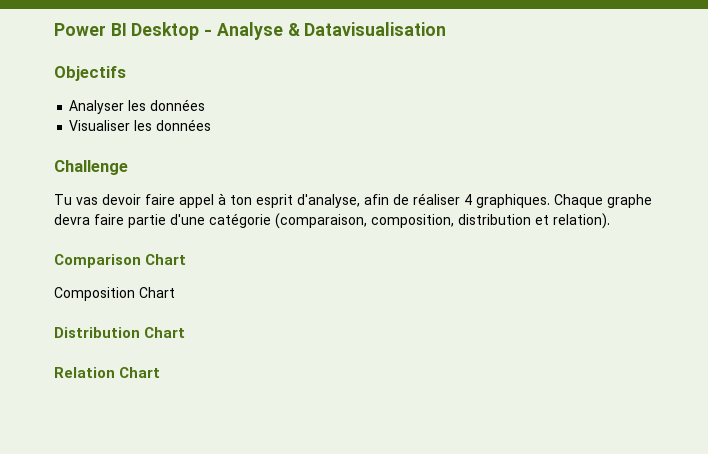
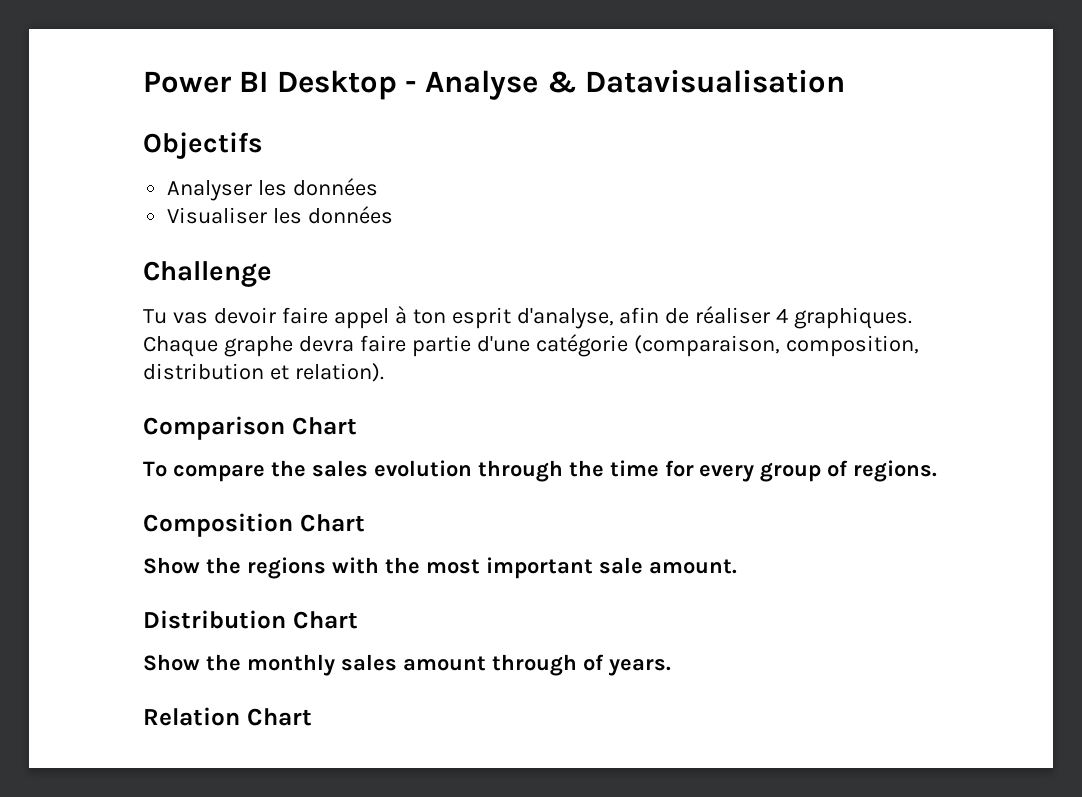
+ To compare the sales evolution through the time for every group of regions.
  Composition Chart
+ Show the regions with the most important sale amount.
  Distribution Chart
+ Show the monthly sales amount through of years.

